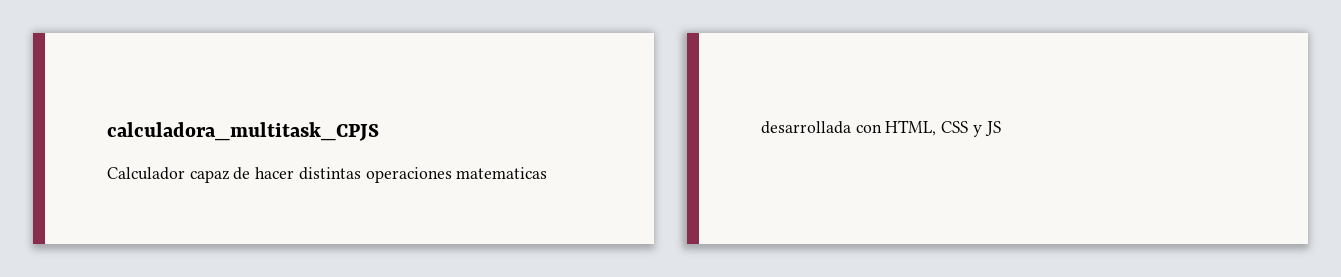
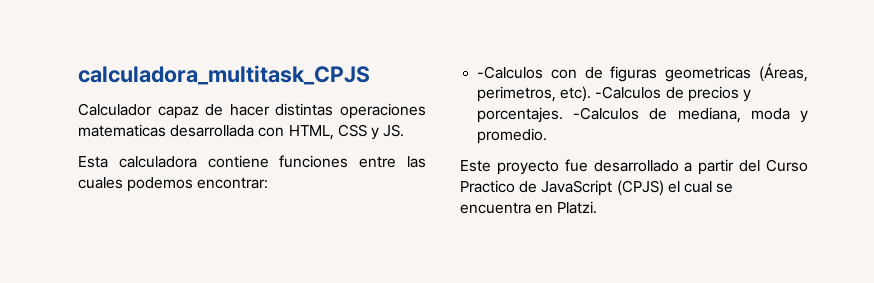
- Calculador capaz de hacer distintas operaciones matematicas desarrollada con HTML, CSS y JS
+ Calculador capaz de hacer distintas operaciones matematicas desarrollada con HTML, CSS y JS.
+ Esta calculadora contiene funciones entre las cuales podemos encontrar:
+ -Calculos con de figuras geometricas (Áreas, perimetros, etc). -Calculos de precios y porcentajes. -Calculos de mediana, moda y promedio.
+ Este proyecto fue desarrollado a partir del Curso Practico de JavaScript (CPJS) el cual se encuentra en Platzi.

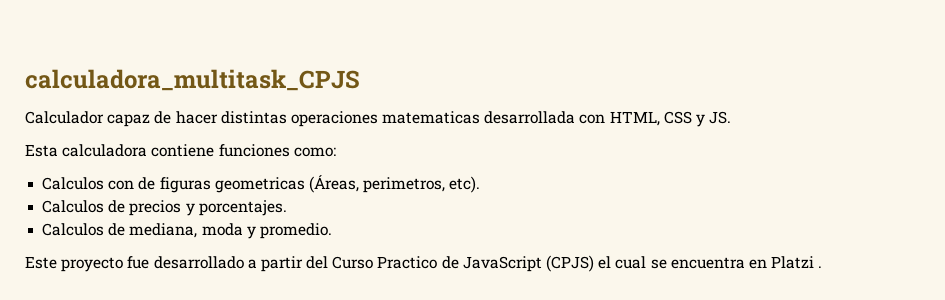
- Esta calculadora contiene funciones entre las cuales podemos encontrar:
- -Calculos con de figuras geometricas (Áreas, perimetros, etc). -Calculos de precios y porcentajes. -Calculos de mediana, moda y promedio.
+ Esta calculadora contiene funciones como:
+ Calculos con de figuras geometricas (Áreas, perimetros, etc).
+ Calculos de precios y porcentajes.
+ Calculos de mediana, moda y promedio.
- Este proyecto fue desarrollado a partir del Curso Practico de JavaScript (CPJS) el cual se encuentra en Platzi.
+ Este proyecto fue desarrollado a partir del Curso Practico de JavaScript (CPJS) el cual se encuentra en Platzi .

